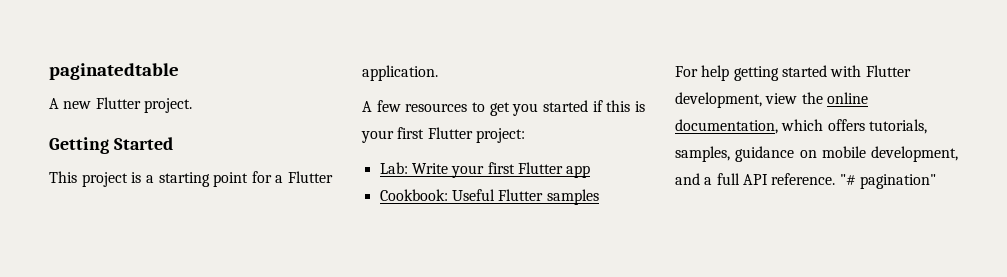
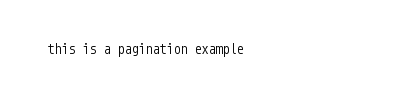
- paginatedtable
- A new Flutter project.
- Getting Started
- This project is a starting point for a Flutter application.
- A few resources to get you started if this is your first Flutter project:
- Lab: Write your first Flutter app
- Cookbook: Useful Flutter samples
- For help getting started with Flutter development, view the online documentation, which offers tutorials, samples, guidance on mobile development, and a full API reference. "# pagination"
+ this is a pagination example

